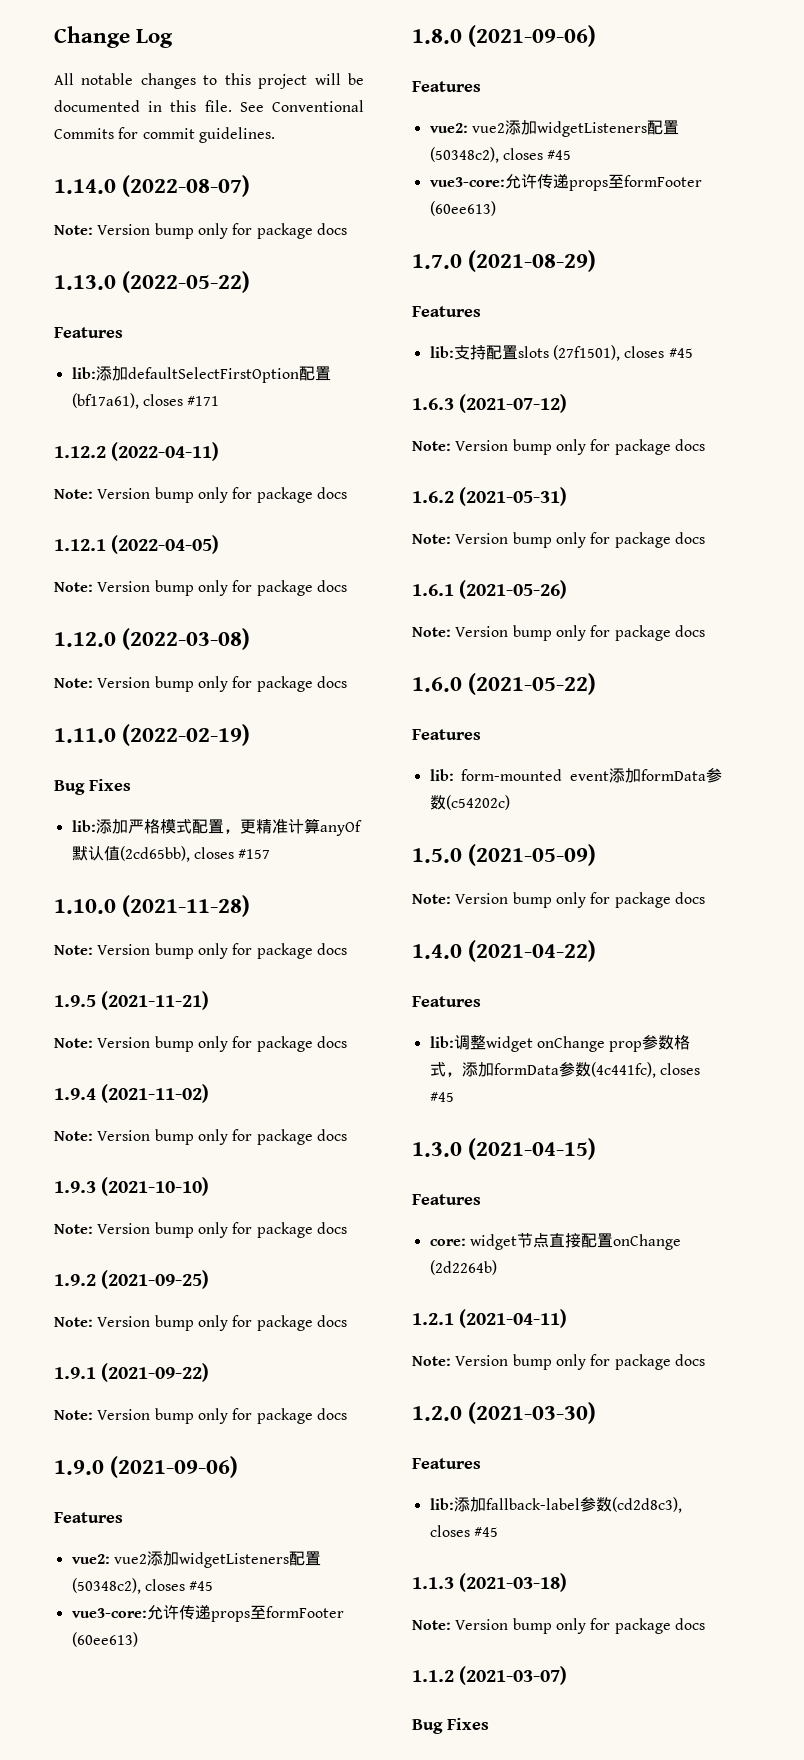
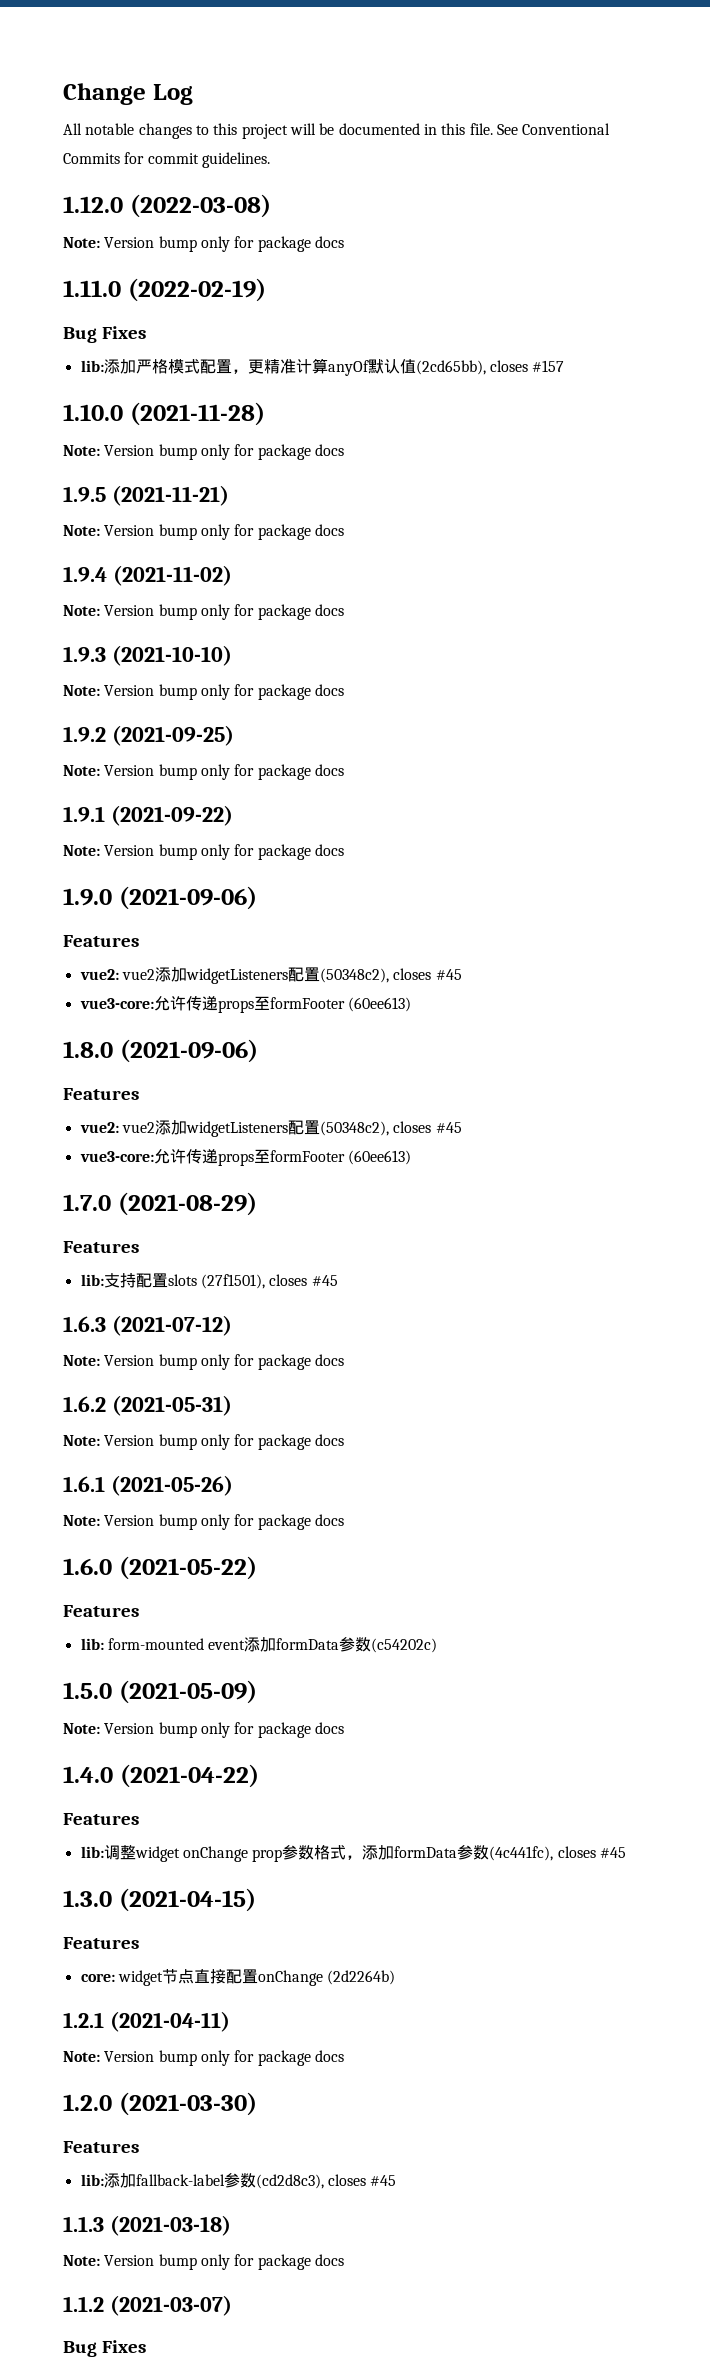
- 1.14.0 (2022-08-07)
- Note: Version bump only for package docs
- 1.13.0 (2022-05-22)
- Features
- lib:添加defaultSelectFirstOption配置(bf17a61), closes #171
- 1.12.2 (2022-04-11)
- Note: Version bump only for package docs
- 1.12.1 (2022-04-05)
- Note: Version bump only for package docs

